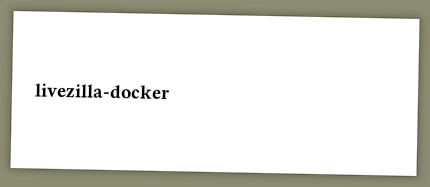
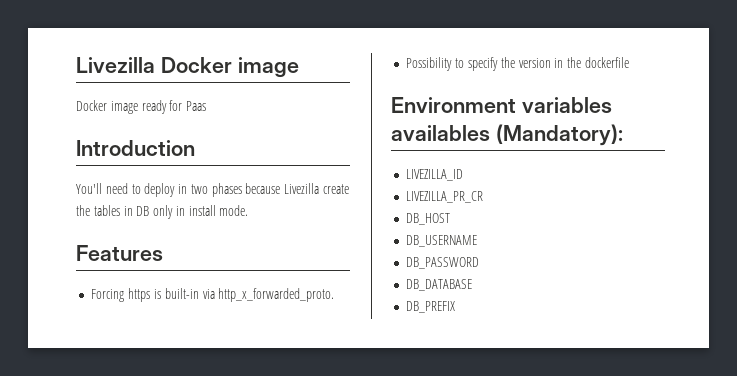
- livezilla-docker
+ Livezilla Docker image
+ Docker image ready for Paas
+ Introduction
+ You'll need to deploy in two phases because Livezilla create the tables in DB only in install mode.
+ Features
+ Forcing https is built-in via http_x_forwarded_proto.
+ Possibility to specify the version in the dockerfile
+ Environment variables availables (Mandatory):
+ LIVEZILLA_ID
+ LIVEZILLA_PR_CR
+ DB_HOST
+ DB_USERNAME
+ DB_PASSWORD
+ DB_DATABASE
+ DB_PREFIX

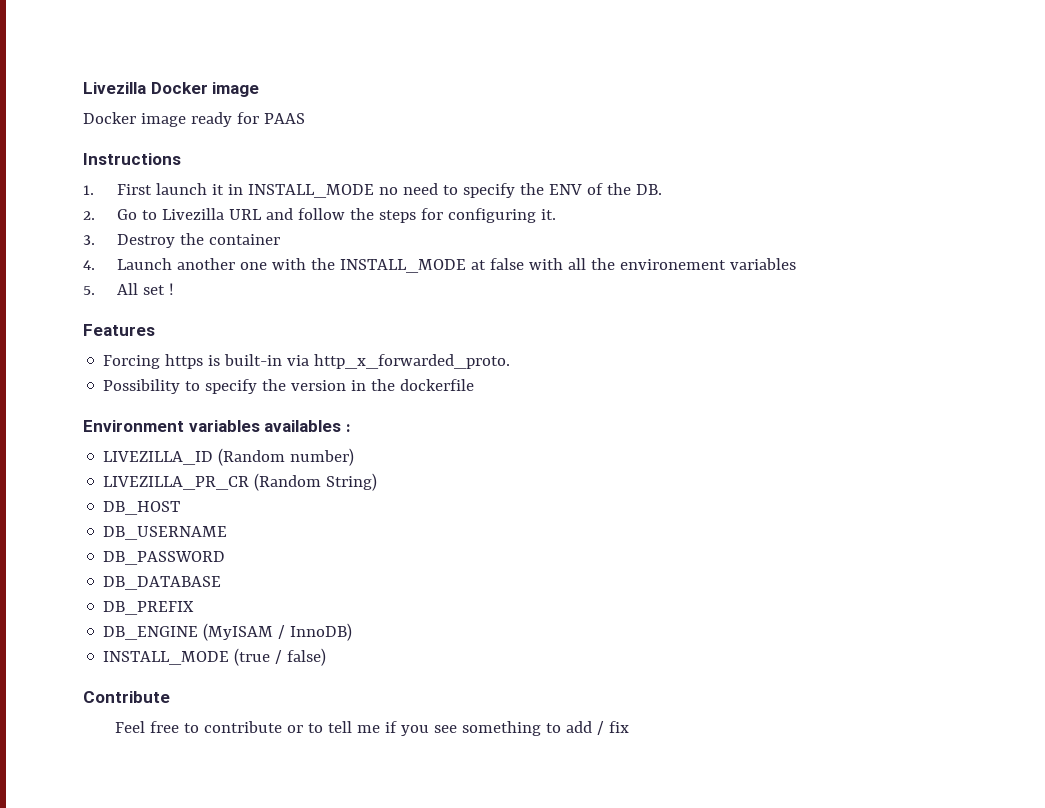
- Docker image ready for Paas
- Introduction
- You'll need to deploy in two phases because Livezilla create the tables in DB only in install mode.
+ Docker image ready for PAAS
+ Instructions
+ 1. First launch it in INSTALL_MODE no need to specify the ENV of the DB.
+ 2. Go to Livezilla URL and follow the steps for configuring it.
+ 3. Destroy the container
+ 4. Launch another one with the INSTALL_MODE at false with all the environement variables
+ 5. All set !
- Environment variables availables (Mandatory):
+ Environment variables availables :
- LIVEZILLA_ID
+ LIVEZILLA_ID (Random number)
- LIVEZILLA_PR_CR
+ LIVEZILLA_PR_CR (Random String)
+ DB_ENGINE (MyISAM / InnoDB)
+ INSTALL_MODE (true / false)
+ Contribute
+ Feel free to contribute or to tell me if you see something to add / fix

